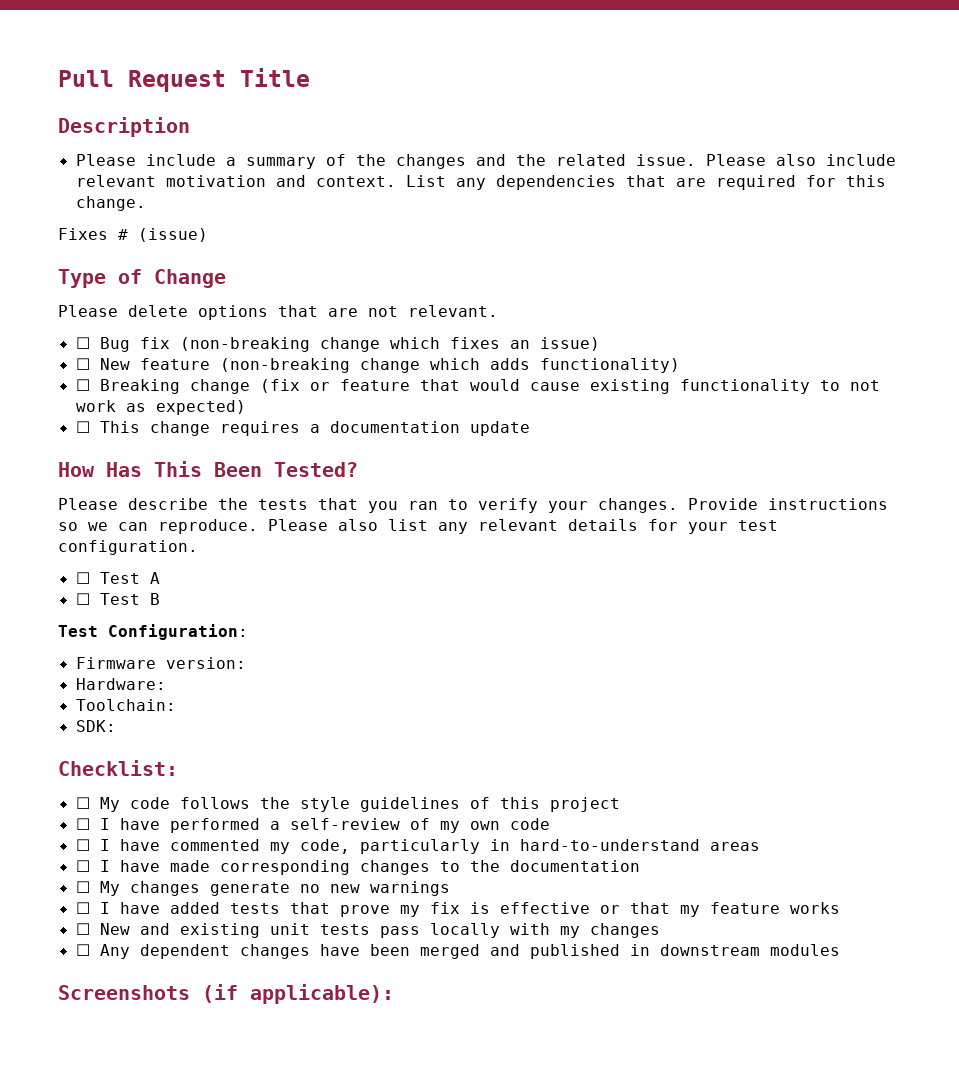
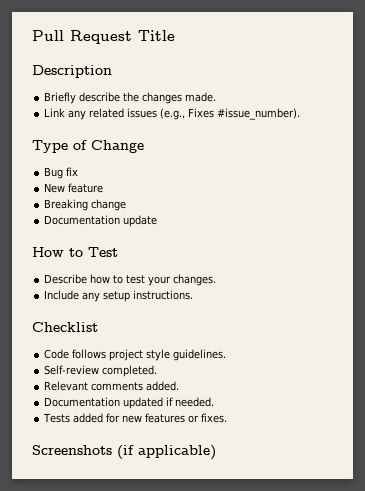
- Please include a summary of the changes and the related issue. Please also include relevant motivation and context. List any dependencies that are required for this change.
- Fixes # (issue)
+ Briefly describe the changes made.
+ Link any related issues (e.g., Fixes #issue_number).
  Type of Change
- Please delete options that are not relevant.
- ☐ Bug fix (non-breaking change which fixes an issue)
- ☐ New feature (non-breaking change which adds functionality)
- ☐ Breaking change (fix or feature that would cause existing functionality to not work as expected)
- ☐ This change requires a documentation update
- How Has This Been Tested?
- Please describe the tests that you ran to verify your changes. Provide instructions so we can reproduce. Please also list any relevant details for your test configuration.
- ☐ Test A
- ☐ Test B
- Test Configuration:
- Firmware version:
- Hardware:
- Toolchain:
- SDK:
- Checklist:
- ☐ My code follows the style guidelines of this project
- ☐ I have performed a self-review of my own code
- ☐ I have commented my code, particularly in hard-to-understand areas
- ☐ I have made corresponding changes to the documentation
- ☐ My changes generate no new warnings
- ☐ I have added tests that prove my fix is effective or that my feature works
- ☐ New and existing unit tests pass locally with my changes
- ☐ Any dependent changes have been merged and published in downstream modules
+ Bug fix
+ New feature
+ Breaking change
+ Documentation update
+ How to Test
+ Describe how to test your changes.
+ Include any setup instructions.
+ Checklist
+ Code follows project style guidelines.
+ Self-review completed.
+ Relevant comments added.
+ Documentation updated if needed.
+ Tests added for new features or fixes.
- Screenshots (if applicable):
+ Screenshots (if applicable)

